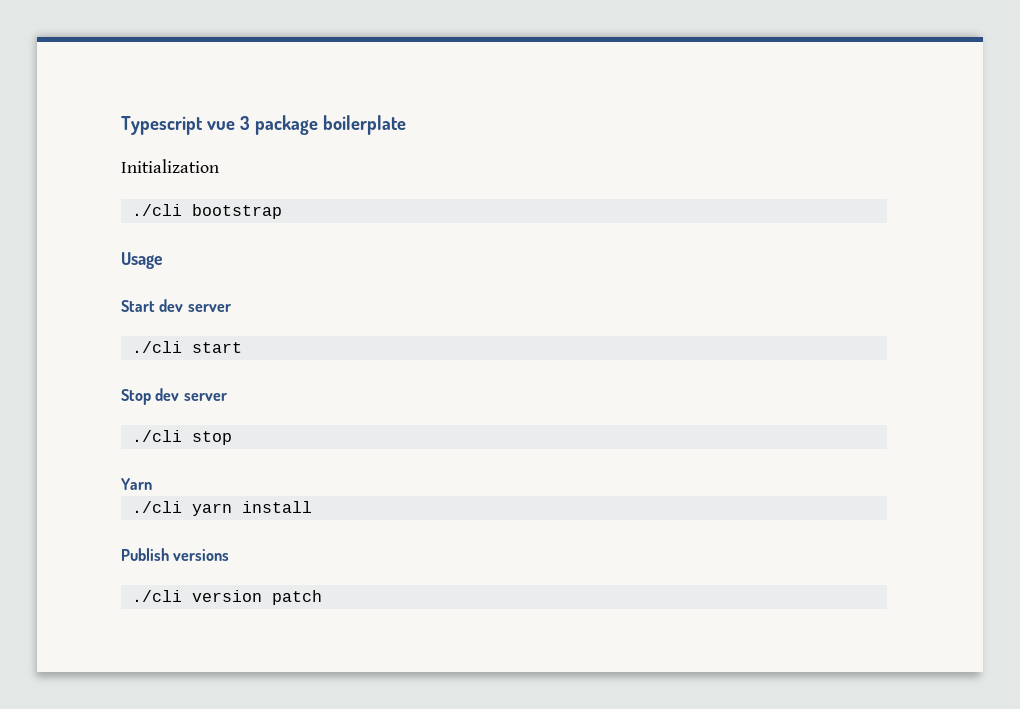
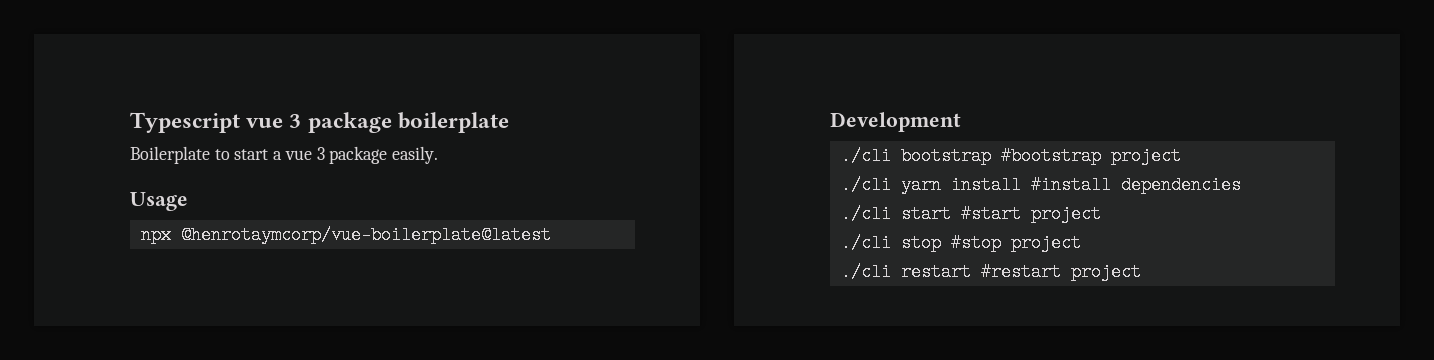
- Initialization
- ./cli bootstrap
+ Boilerplate to start a vue 3 package easily.
  Usage
- Start dev server
- ./cli start
- Stop dev server
- ./cli stop
- Yarn
+ npx @henrotaymcorp/vue-boilerplate@latest
+ Development
+ ./cli bootstrap #bootstrap project
- ./cli yarn install
- Publish versions
- ./cli version patch
+ ./cli yarn install #install dependencies
+ ./cli start #start project
+ ./cli stop #stop project
+ ./cli restart #restart project

